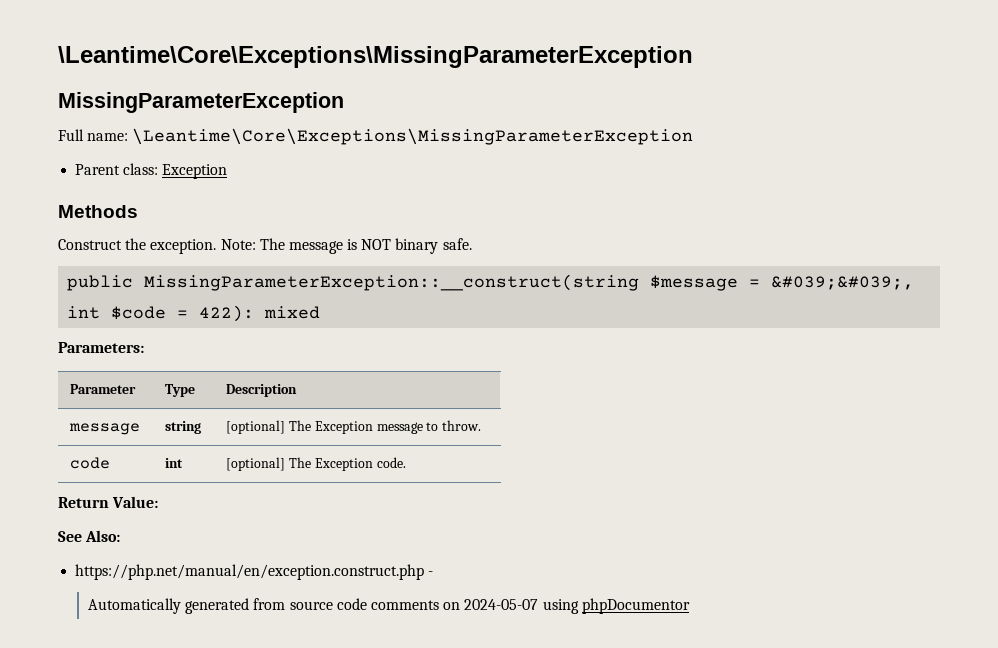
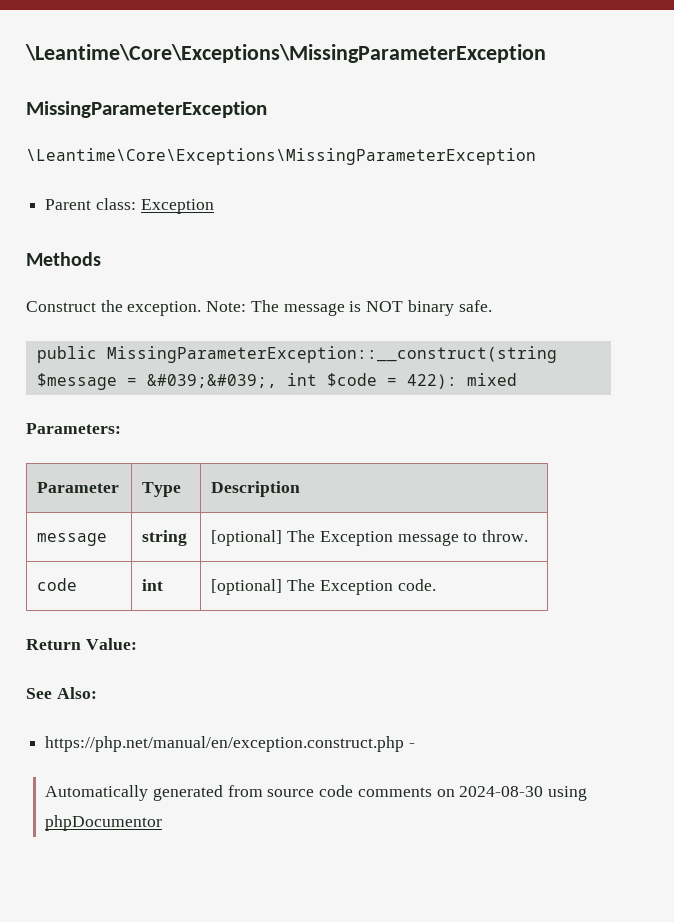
  MissingParameterException
- Full name: \Leantime\Core\Exceptions\MissingParameterException
+ \Leantime\Core\Exceptions\MissingParameterException
- Automatically generated from source code comments on 2024-05-07 using phpDocumentor
+ Automatically generated from source code comments on 2024-08-30 using phpDocumentor

